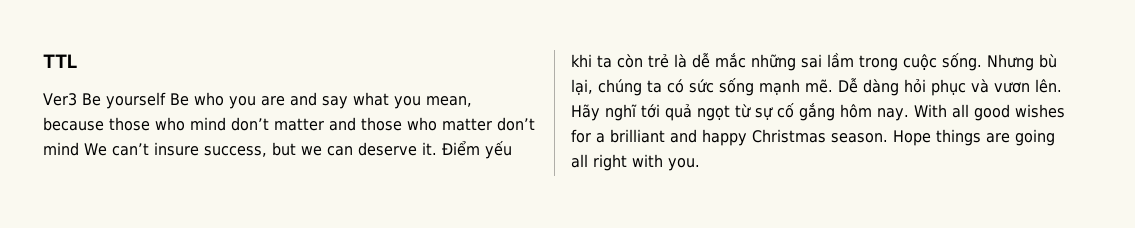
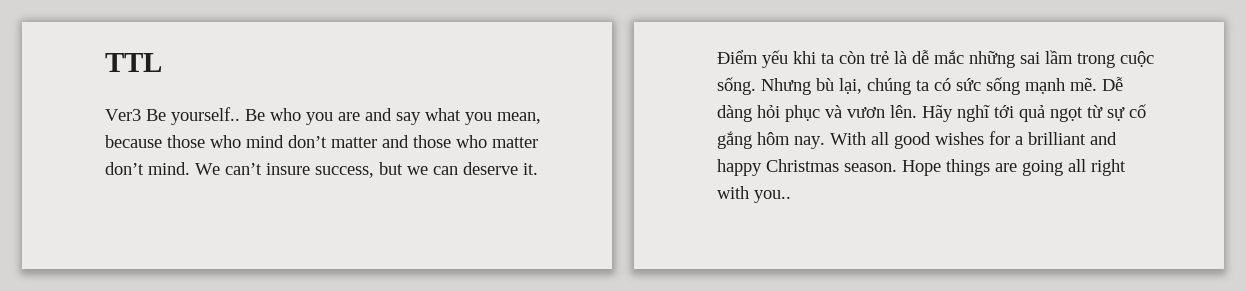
- Ver3 Be yourself Be who you are and say what you mean, because those who mind don’t matter and those who matter don’t mind We can’t insure success, but we can deserve it.
+ Ver3 Be yourself.. Be who you are and say what you mean, because those who mind don’t matter and those who matter don’t mind. We can’t insure success, but we can deserve it.
- Hope things are going all right with you.
+ Hope things are going all right with you..

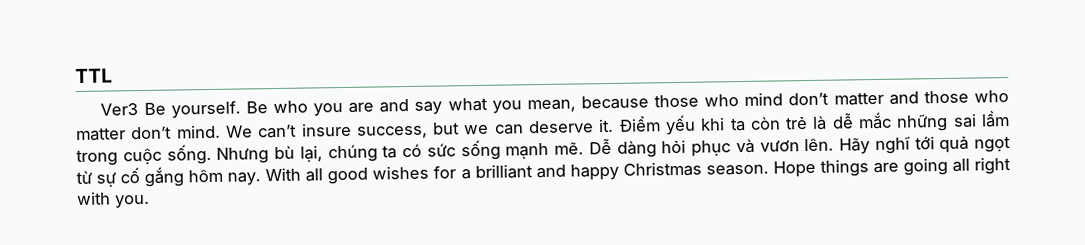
- Ver3 Be yourself..
+ Ver3 Be yourself.
- Hope things are going all right with you..
+ Hope things are going all right with you.

